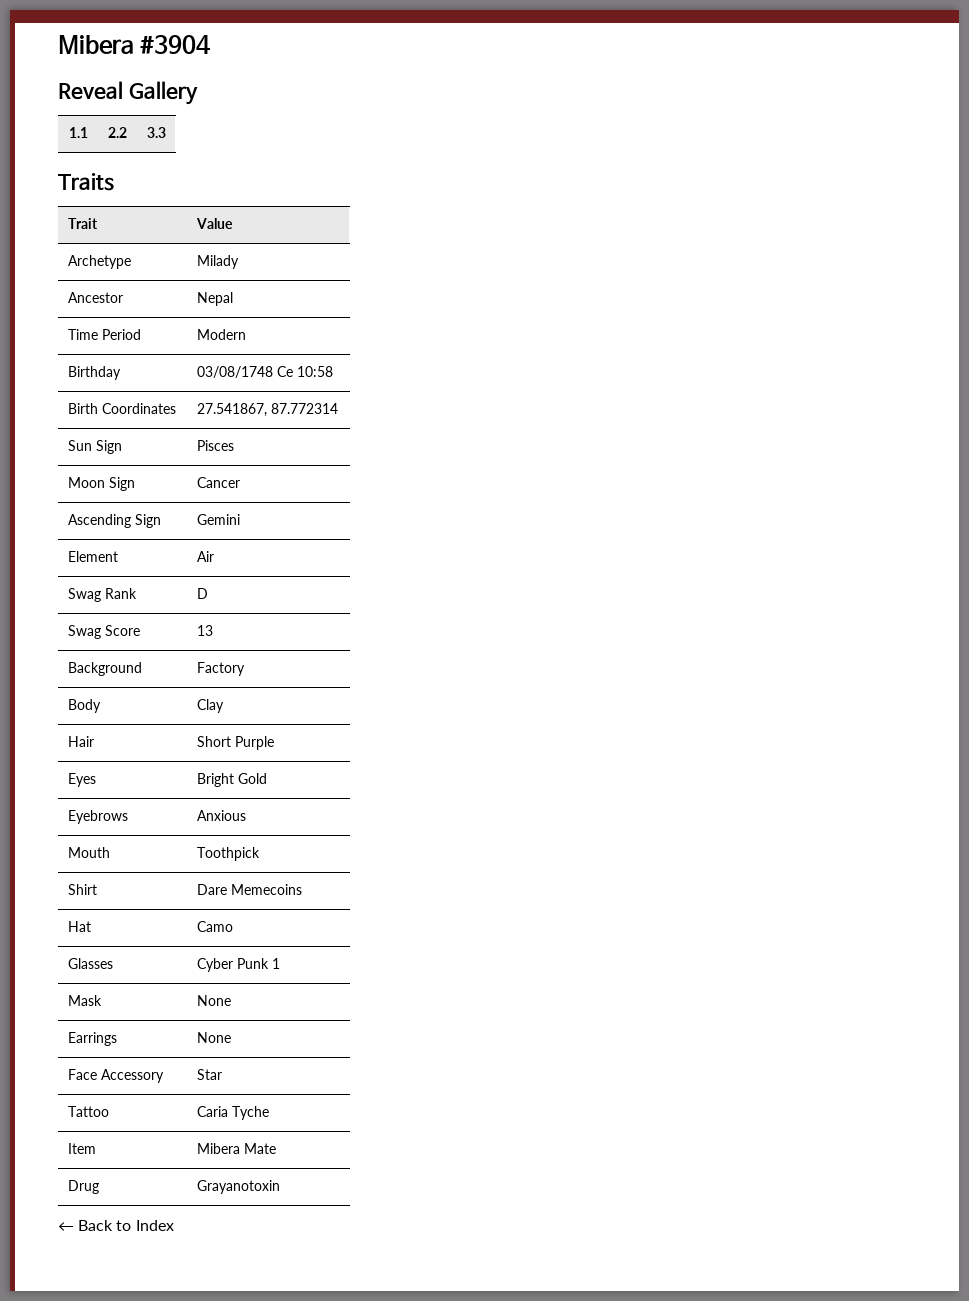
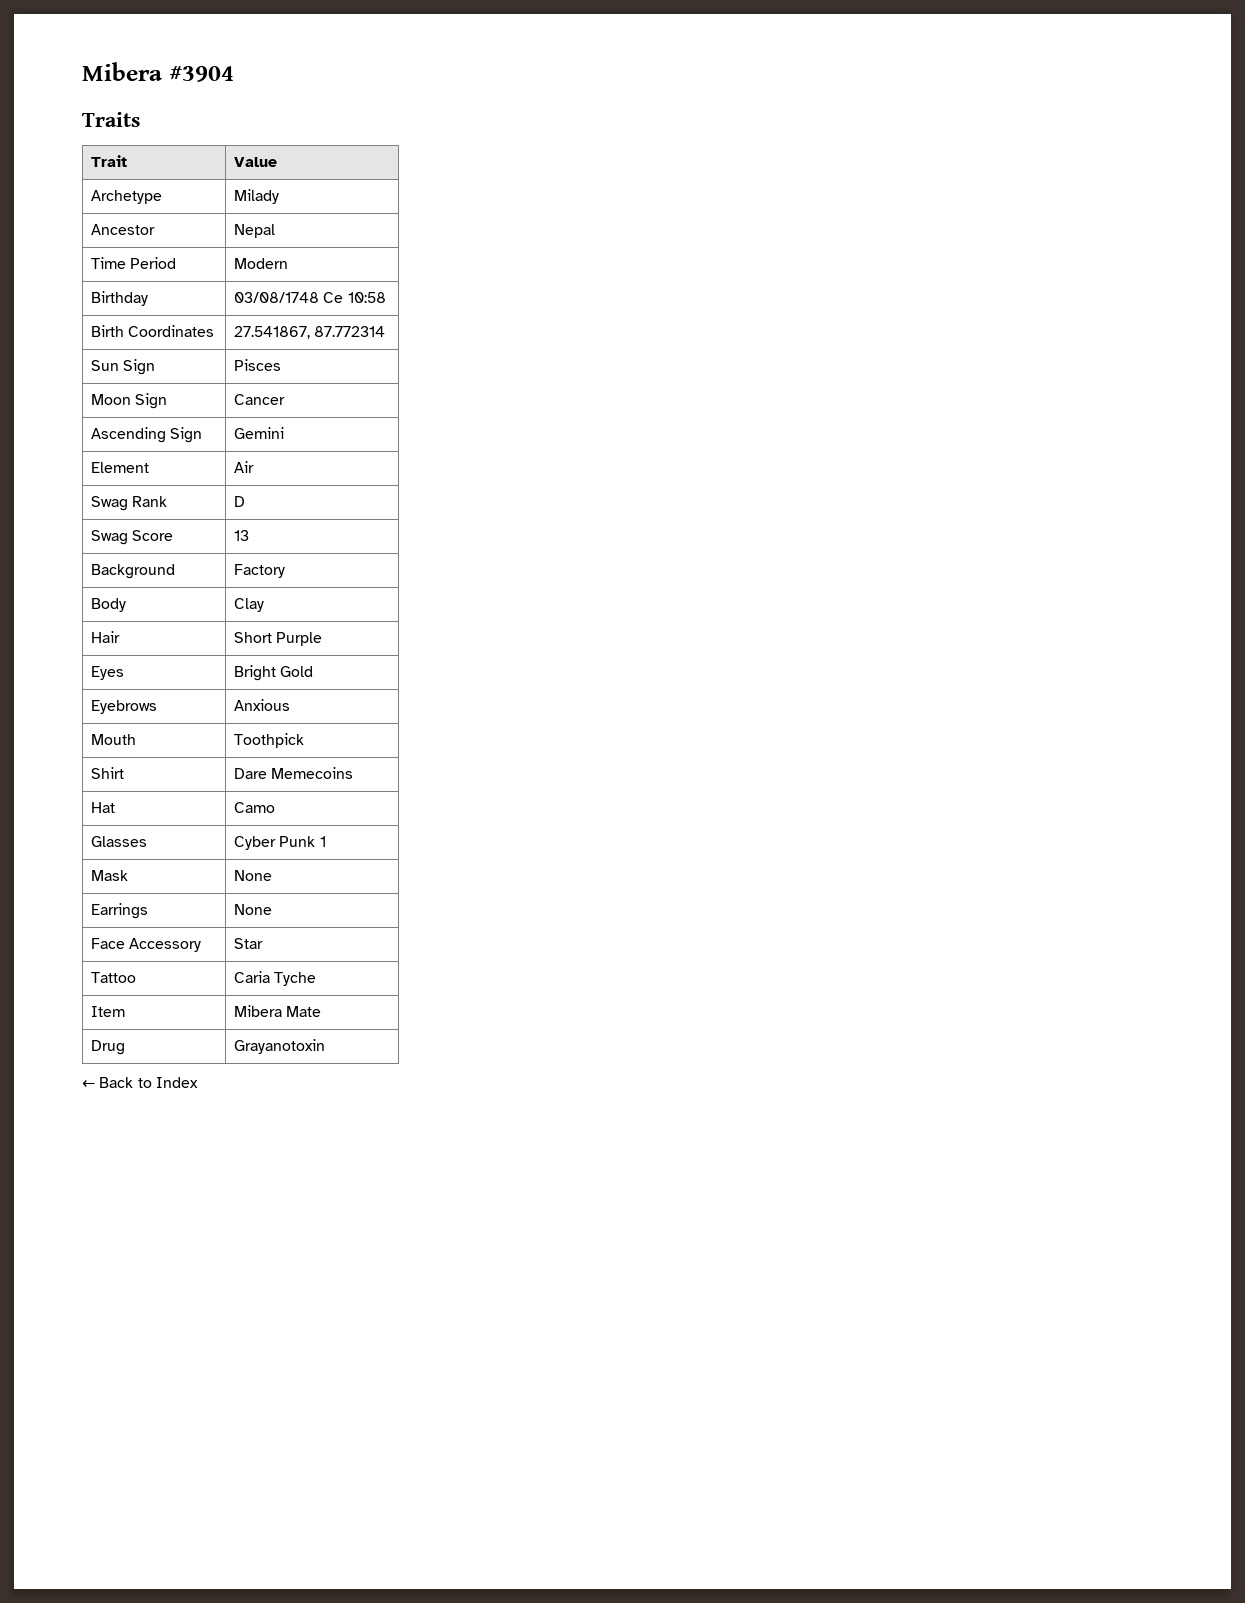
- Reveal Gallery
- 1.1 | 2.2 | 3.3

